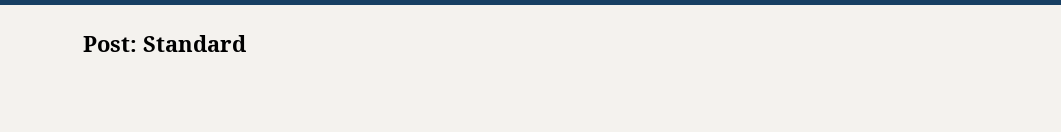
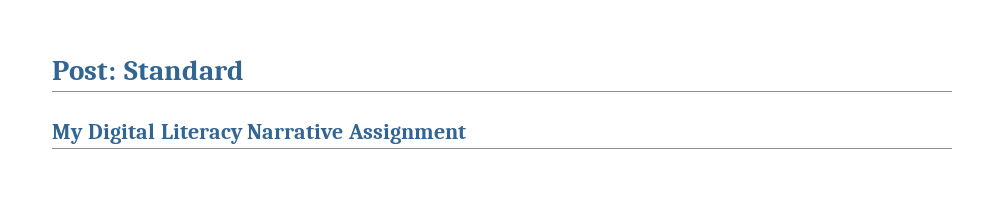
+ My Digital Literacy Narrative Assignment

